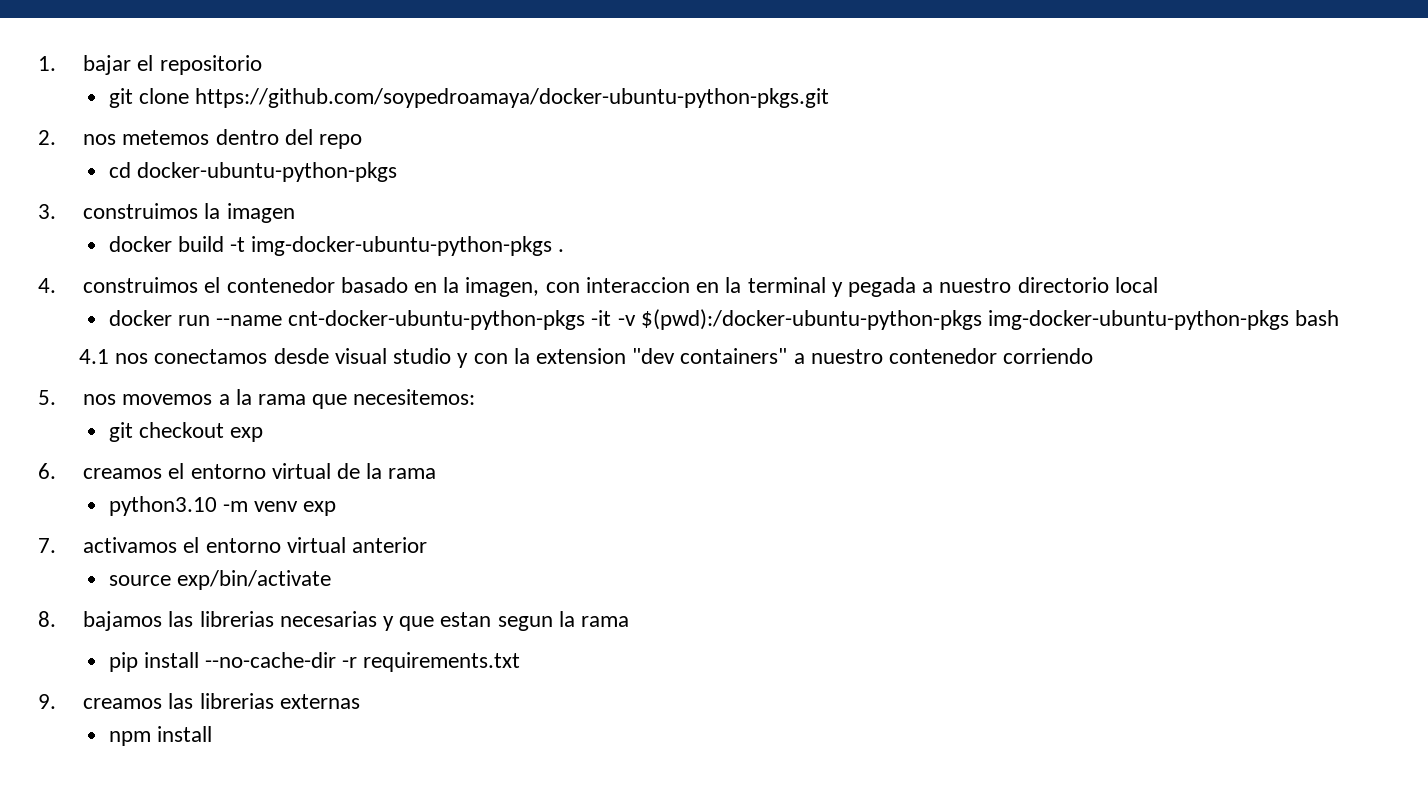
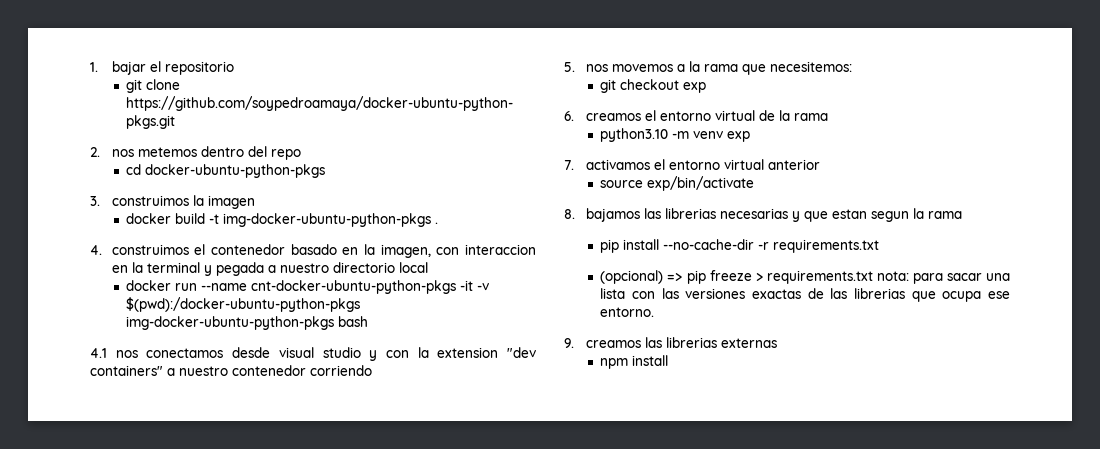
+ (opcional) => pip freeze > requirements.txt nota: para sacar una lista con las versiones exactas de las librerias que ocupa ese entorno.

